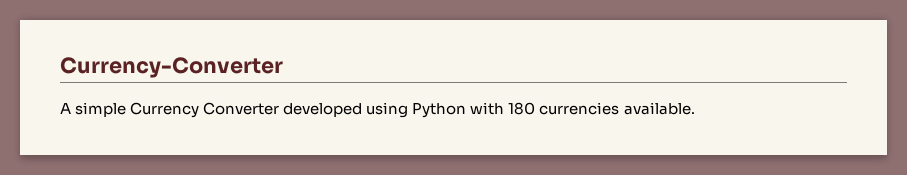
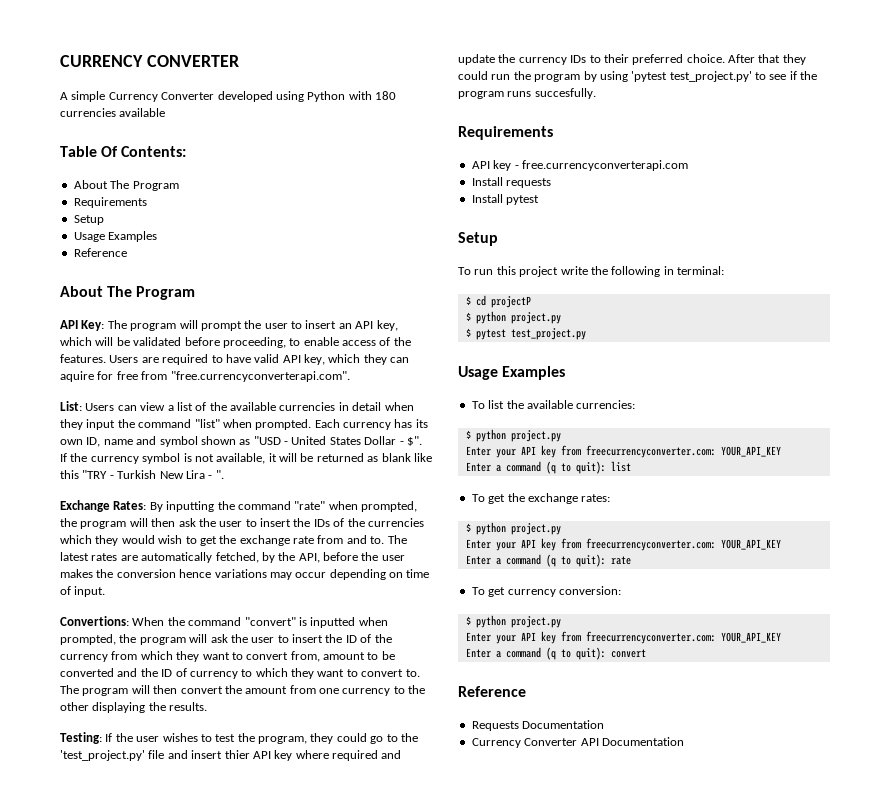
- Currency-Converter
+ CURRENCY CONVERTER
- A simple Currency Converter developed using Python with 180 currencies available.
+ A simple Currency Converter developed using Python with 180 currencies available
+ Table Of Contents:
+ About The Program
+ Requirements
+ Setup
+ Usage Examples
+ Reference
+ About The Program
+ API Key: The program will prompt the user to insert an API key, which will be validated before proceeding, to enable access of the features. Users are required to have valid API key, which they can aquire for free from "free.currencyconverterapi.com".
+ List: Users can view a list of the available currencies in detail when they input the command "list" when prompted. Each currency has its own ID, name and symbol shown as "USD - United States Dollar - $". If the currency symbol is not available, it will be returned as blank like this "TRY - Turkish New Lira - ".
+ Exchange Rates: By inputting the command "rate" when prompted, the program will then ask the user to insert the IDs of the currencies which they would wish to get the exchange rate from and to. The latest rates are automatically fetched, by the API, before the user makes the conversion hence variations may occur depending on time of input.
+ Convertions: When the command "convert" is inputted when prompted, the program will ask the user to insert the ID of the currency from which they want to convert from, amount to be converted and the ID of currency to which they want to convert to. The program will then convert the amount from one currency to the other displaying the results.
+ Testing: If the user wishes to test the program, they could go to the 'test_project.py' file and insert thier API key where required and update the currency IDs to their preferred choice. After that they could run the program by using 'pytest test_project.py' to see if the program runs succesfully.
+ Requirements
+ API key - free.currencyconverterapi.com
+ Install requests
+ Install pytest
+ Setup
+ To run this project write the following in terminal:
+ $ cd projectP
+ $ python project.py
+ $ pytest test_project.py
+ Usage Examples
+ To list the available currencies:
+ $ python project.py
+ Enter your API key from freecurrencyconverter.com: YOUR_API_KEY
+ Enter a command (q to quit): list
+ To get the exchange rates:
+ $ python project.py
+ Enter your API key from freecurrencyconverter.com: YOUR_API_KEY
+ Enter a command (q to quit): rate
+ To get currency conversion:
+ $ python project.py
+ Enter your API key from freecurrencyconverter.com: YOUR_API_KEY
+ Enter a command (q to quit): convert
+ Reference
+ Requests Documentation
+ Currency Converter API Documentation

